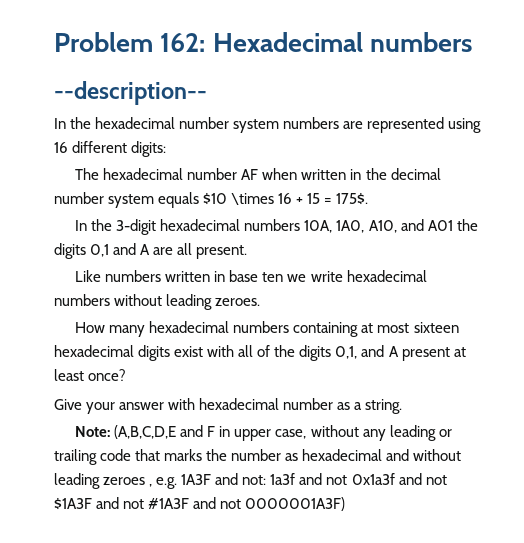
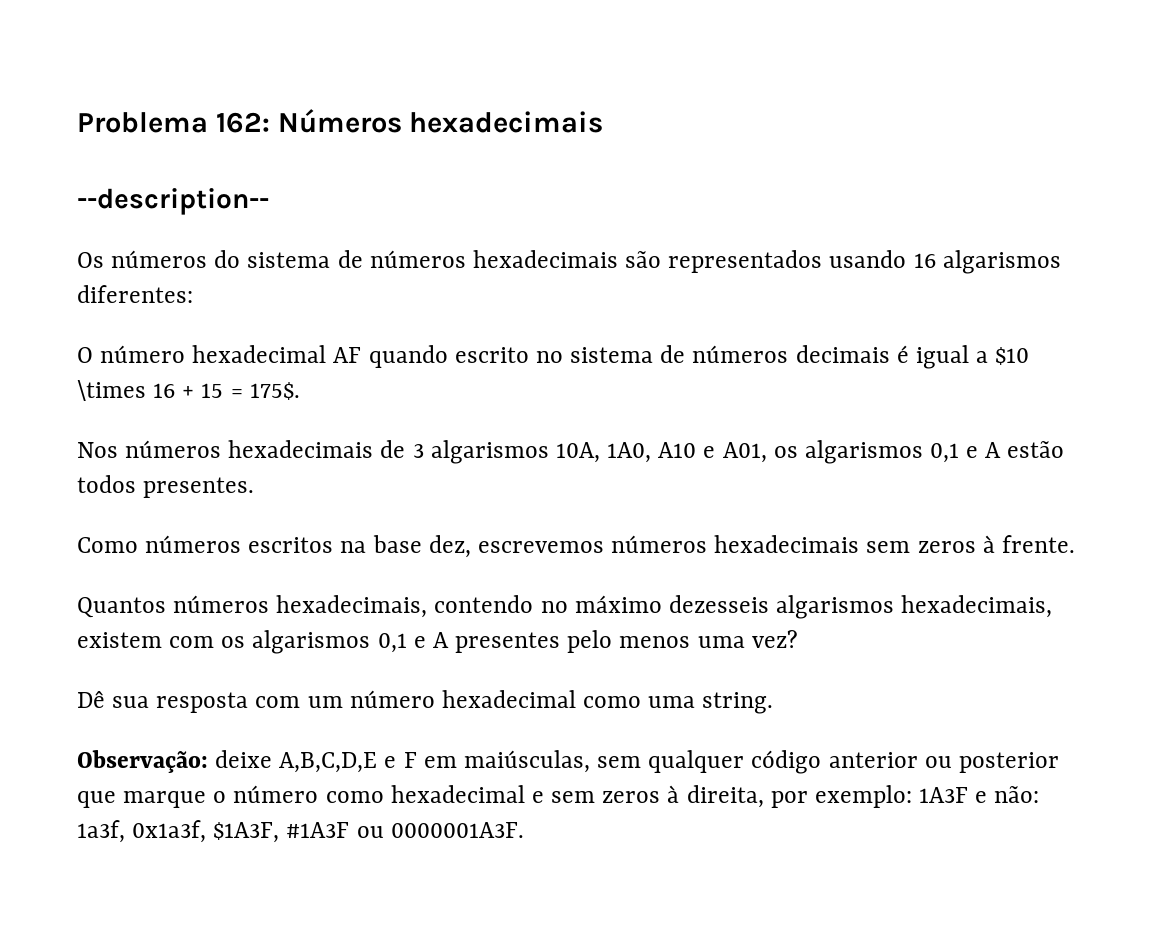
- Problem 162: Hexadecimal numbers
+ Problema 162: Números hexadecimais
  --description--
- In the hexadecimal number system numbers are represented using 16 different digits:
- The hexadecimal number AF when written in the decimal number system equals $10 \times 16 + 15 = 175$.
+ Os números do sistema de números hexadecimais são representados usando 16 algarismos diferentes:
+ O número hexadecimal AF quando escrito no sistema de números decimais é igual a $10 \times 16 + 15 = 175$.
- In the 3-digit hexadecimal numbers 10A, 1A0, A10, and A01 the digits 0,1 and A are all present.
- Like numbers written in base ten we write hexadecimal numbers without leading zeroes.
- How many hexadecimal numbers containing at most sixteen hexadecimal digits exist with all of the digits 0,1, and A present at least once?
- Give your answer with hexadecimal number as a string.
- Note: (A,B,C,D,E and F in upper case, without any leading or trailing code that marks the number as hexadecimal and without leading zeroes , e.g. 1A3F and not: 1a3f and not 0x1a3f and not $1A3F and not #1A3F and not 0000001A3F)
+ Nos números hexadecimais de 3 algarismos 10A, 1A0, A10 e A01, os algarismos 0,1 e A estão todos presentes.
+ Como números escritos na base dez, escrevemos números hexadecimais sem zeros à frente.
+ Quantos números hexadecimais, contendo no máximo dezesseis algarismos hexadecimais, existem com os algarismos 0,1 e A presentes pelo menos uma vez?
+ Dê sua resposta com um número hexadecimal como uma string.
+ Observação: deixe A,B,C,D,E e F em maiúsculas, sem qualquer código anterior ou posterior que marque o número como hexadecimal e sem zeros à direita, por exemplo: 1A3F e não: 1a3f, 0x1a3f, $1A3F, #1A3F ou 0000001A3F.

